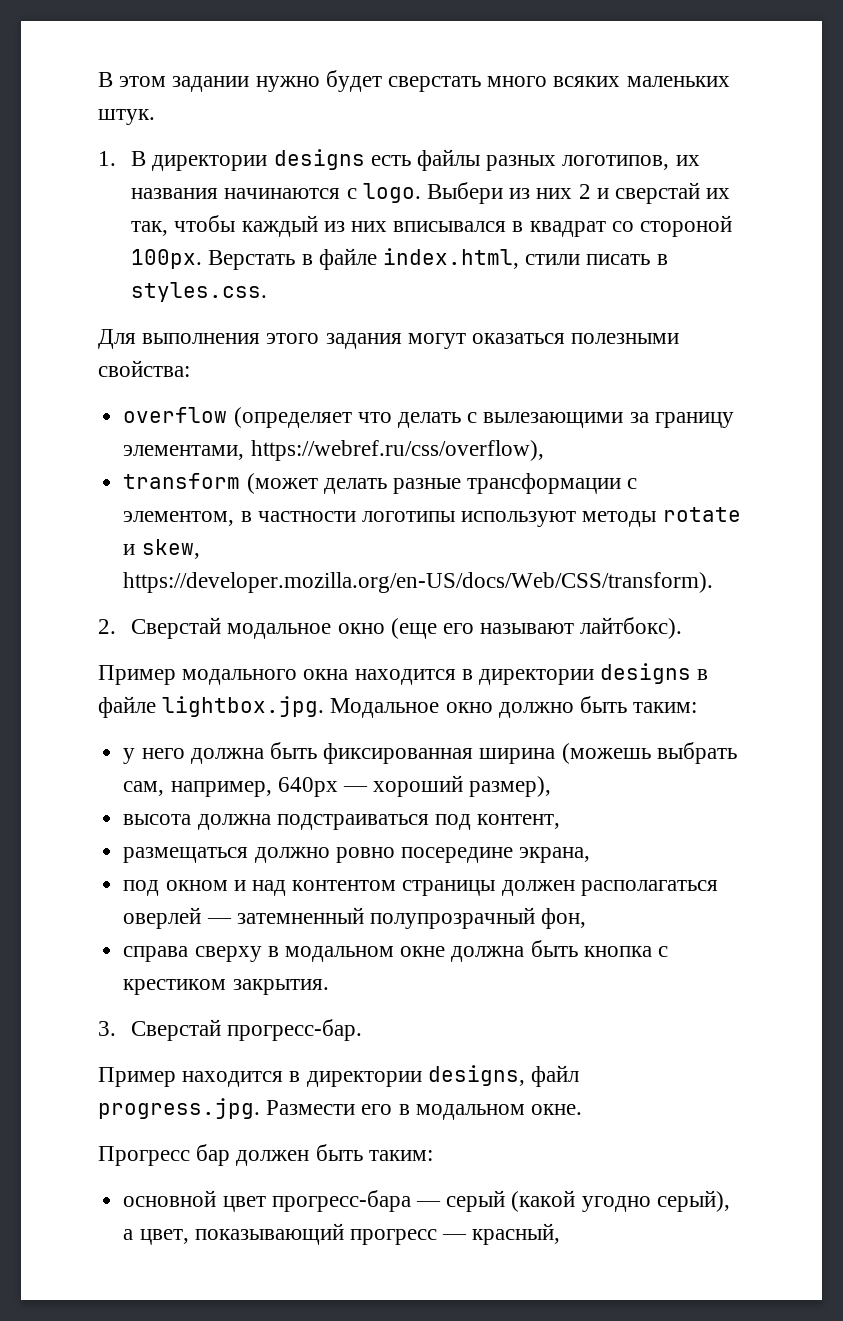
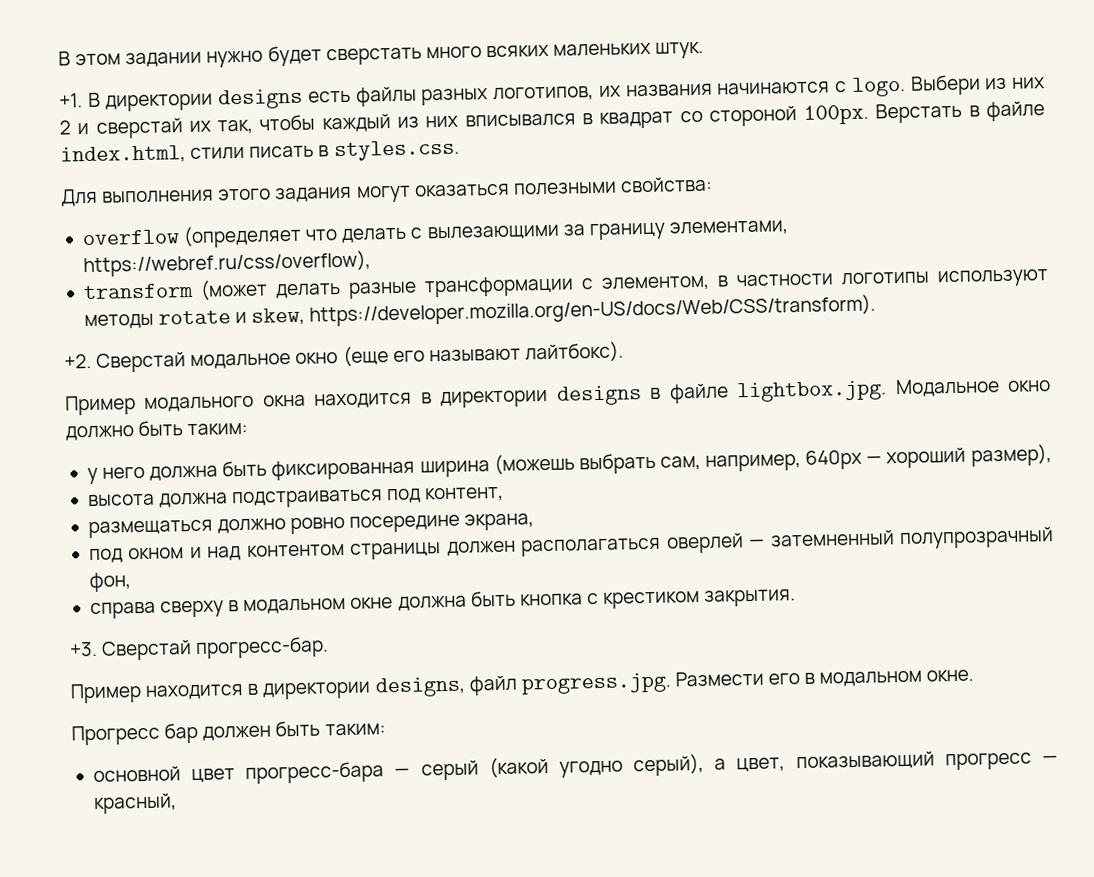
- 1. В директории designs есть файлы разных логотипов, их названия начинаются с logo.
+ +1. В директории designs есть файлы разных логотипов, их названия начинаются с logo.
- 2. Сверстай модальное окно (еще его называют лайтбокс).
+ +2. Сверстай модальное окно (еще его называют лайтбокс).
- 3. Сверстай прогресс-бар.
+ +3. Сверстай прогресс-бар.

